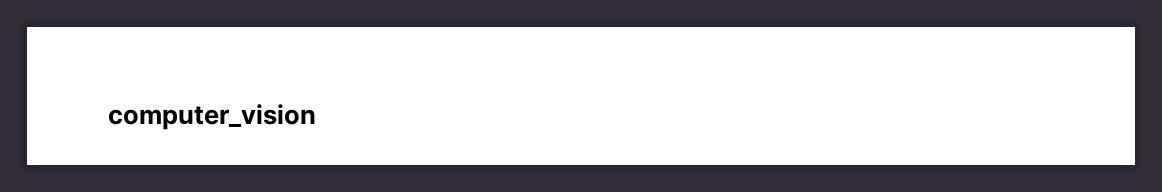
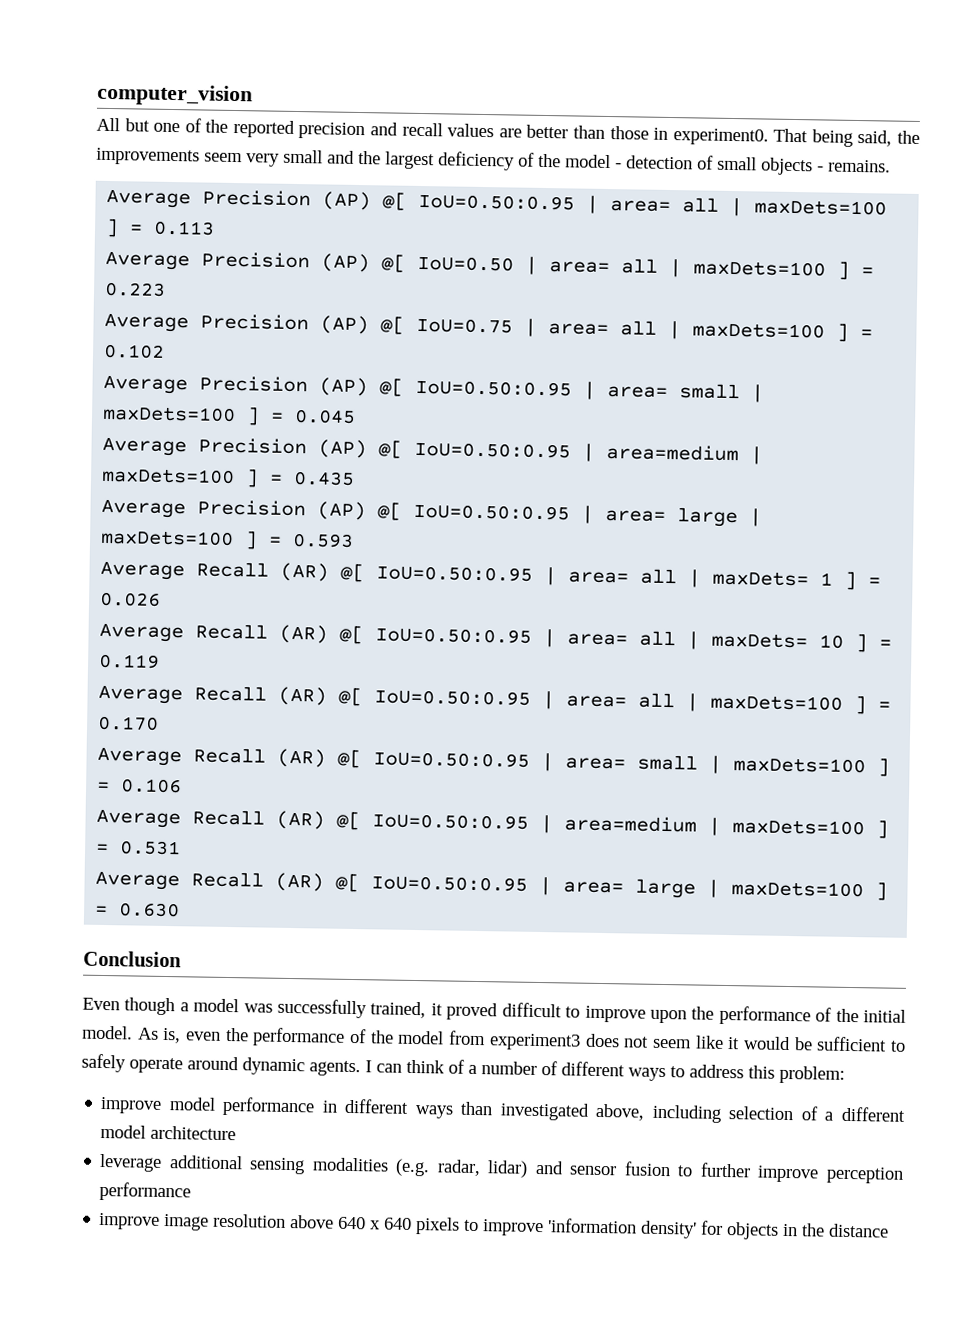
+ All but one of the reported precision and recall values are better than those in experiment0. That being said, the improvements seem very small and the largest deficiency of the model - detection of small objects - remains.
+ Average Precision (AP) @[ IoU=0.50:0.95 | area= all | maxDets=100 ] = 0.113
+ Average Precision (AP) @[ IoU=0.50 | area= all | maxDets=100 ] = 0.223
+ Average Precision (AP) @[ IoU=0.75 | area= all | maxDets=100 ] = 0.102
+ Average Precision (AP) @[ IoU=0.50:0.95 | area= small | maxDets=100 ] = 0.045
+ Average Precision (AP) @[ IoU=0.50:0.95 | area=medium | maxDets=100 ] = 0.435
+ Average Precision (AP) @[ IoU=0.50:0.95 | area= large | maxDets=100 ] = 0.593
+ Average Recall (AR) @[ IoU=0.50:0.95 | area= all | maxDets= 1 ] = 0.026
+ Average Recall (AR) @[ IoU=0.50:0.95 | area= all | maxDets= 10 ] = 0.119
+ Average Recall (AR) @[ IoU=0.50:0.95 | area= all | maxDets=100 ] = 0.170
+ Average Recall (AR) @[ IoU=0.50:0.95 | area= small | maxDets=100 ] = 0.106
+ Average Recall (AR) @[ IoU=0.50:0.95 | area=medium | maxDets=100 ] = 0.531
+ Average Recall (AR) @[ IoU=0.50:0.95 | area= large | maxDets=100 ] = 0.630
+ Conclusion
+ Even though a model was successfully trained, it proved difficult to improve upon the performance of the initial model. As is, even the performance of the model from experiment3 does not seem like it would be sufficient to safely operate around dynamic agents. I can think of a number of different ways to address this problem:
+ improve model performance in different ways than investigated above, including selection of a different model architecture
+ leverage additional sensing modalities (e.g. radar, lidar) and sensor fusion to further improve perception performance
+ improve image resolution above 640 x 640 pixels to improve 'information density' for objects in the distance

